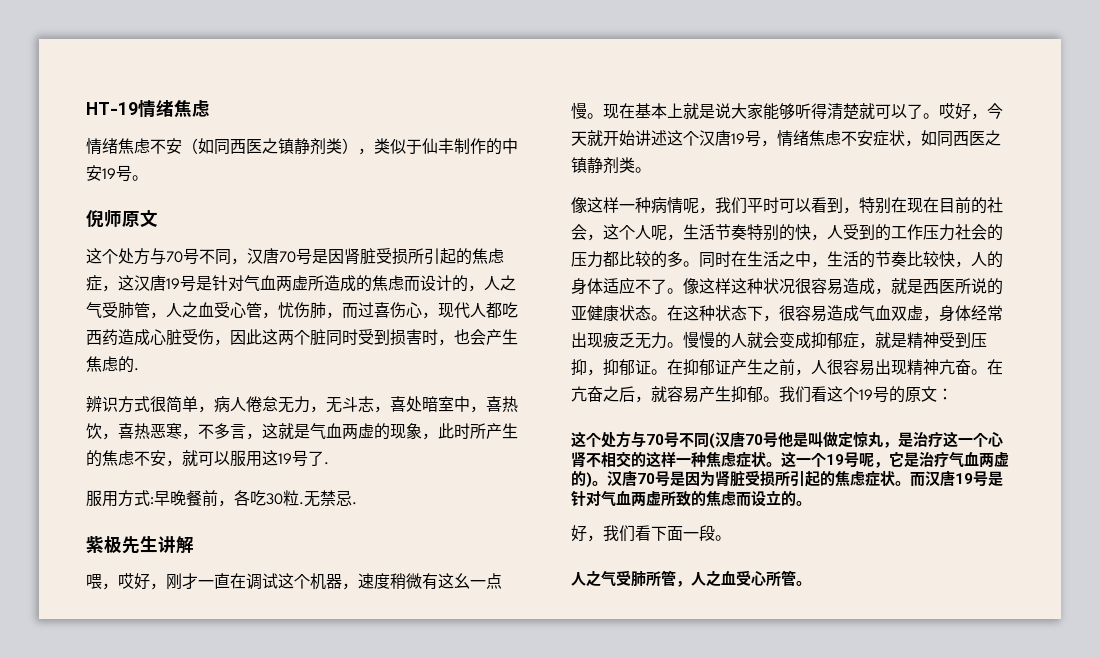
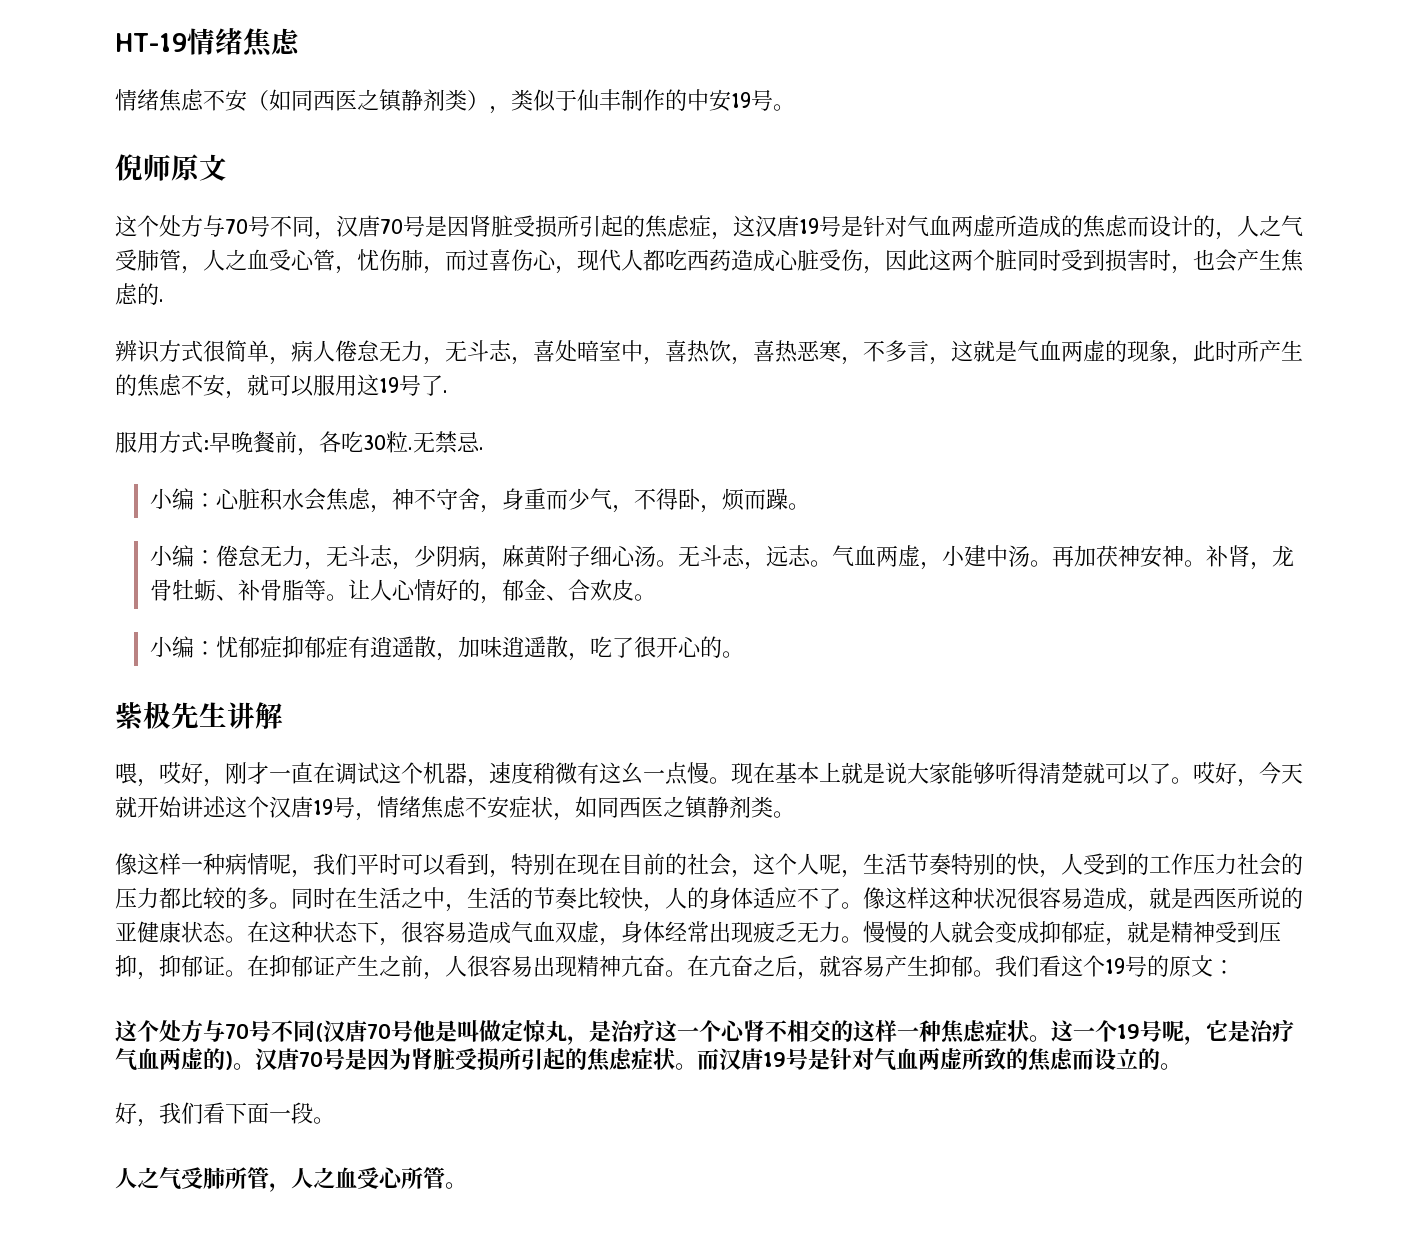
+ 小编：心脏积水会焦虑，神不守舍，身重而少气，不得卧，烦而躁。
+ 小编：倦怠无力，无斗志，少阴病，麻黄附子细心汤。无斗志，远志。气血两虚，小建中汤。再加茯神安神。补肾，龙骨牡蛎、补骨脂等。让人心情好的，郁金、合欢皮。
+ 小编：忧郁症抑郁症有逍遥散，加味逍遥散，吃了很开心的。

